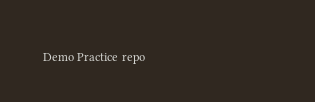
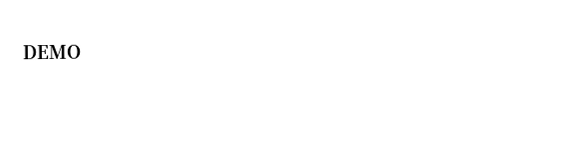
- Demo Practice repo
+ DEMO

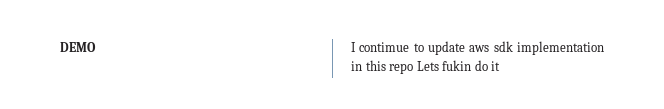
+ I contimue to update aws sdk implementation in this repo Lets fukin do it

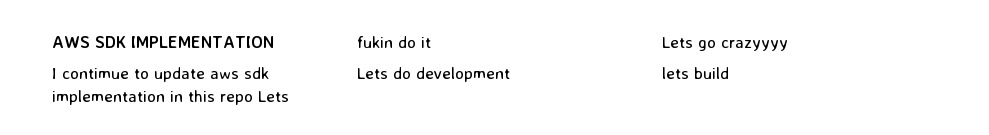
- DEMO
+ AWS SDK IMPLEMENTATION
+ Lets do development
+ Lets go crazyyyy
+ lets build

